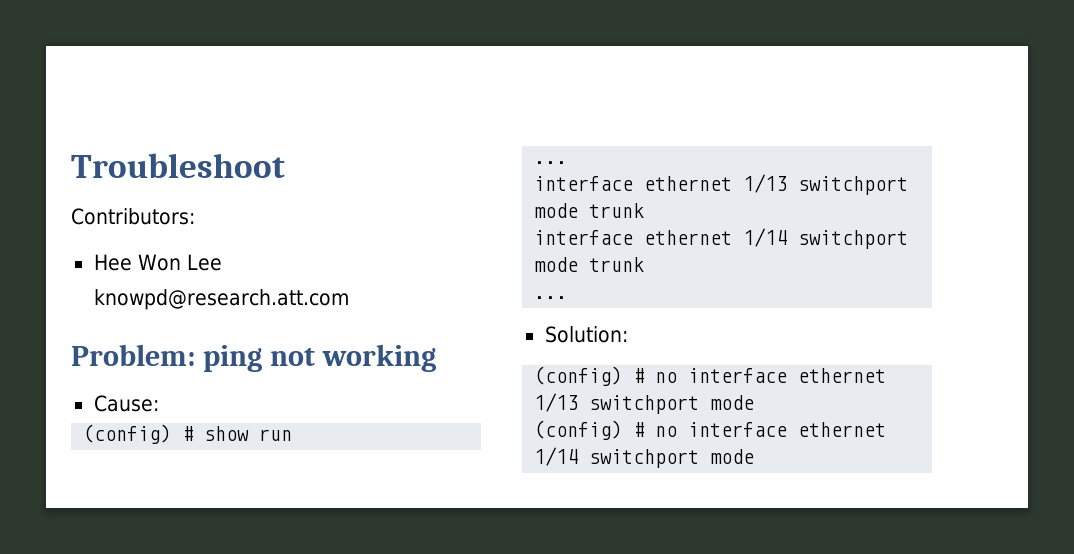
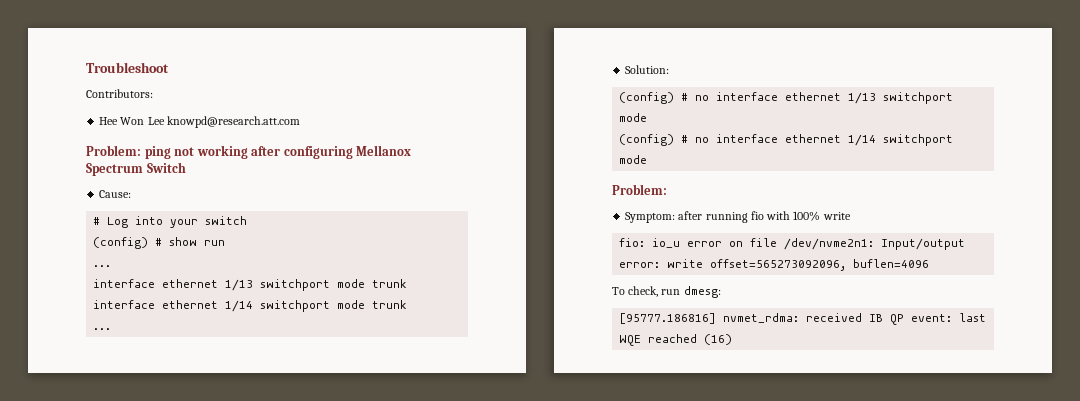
- Problem: ping not working
+ Problem: ping not working after configuring Mellanox Spectrum Switch
  Cause:
+ # Log into your switch
  (config) # no interface ethernet 1/14 switchport mode
+ Problem:
+ Symptom: after running fio with 100% write
+ fio: io_u error on file /dev/nvme2n1: Input/output error: write offset=565273092096, buflen=4096
+ To check, run dmesg:
+ [95777.186816] nvmet_rdma: received IB QP event: last WQE reached (16)

